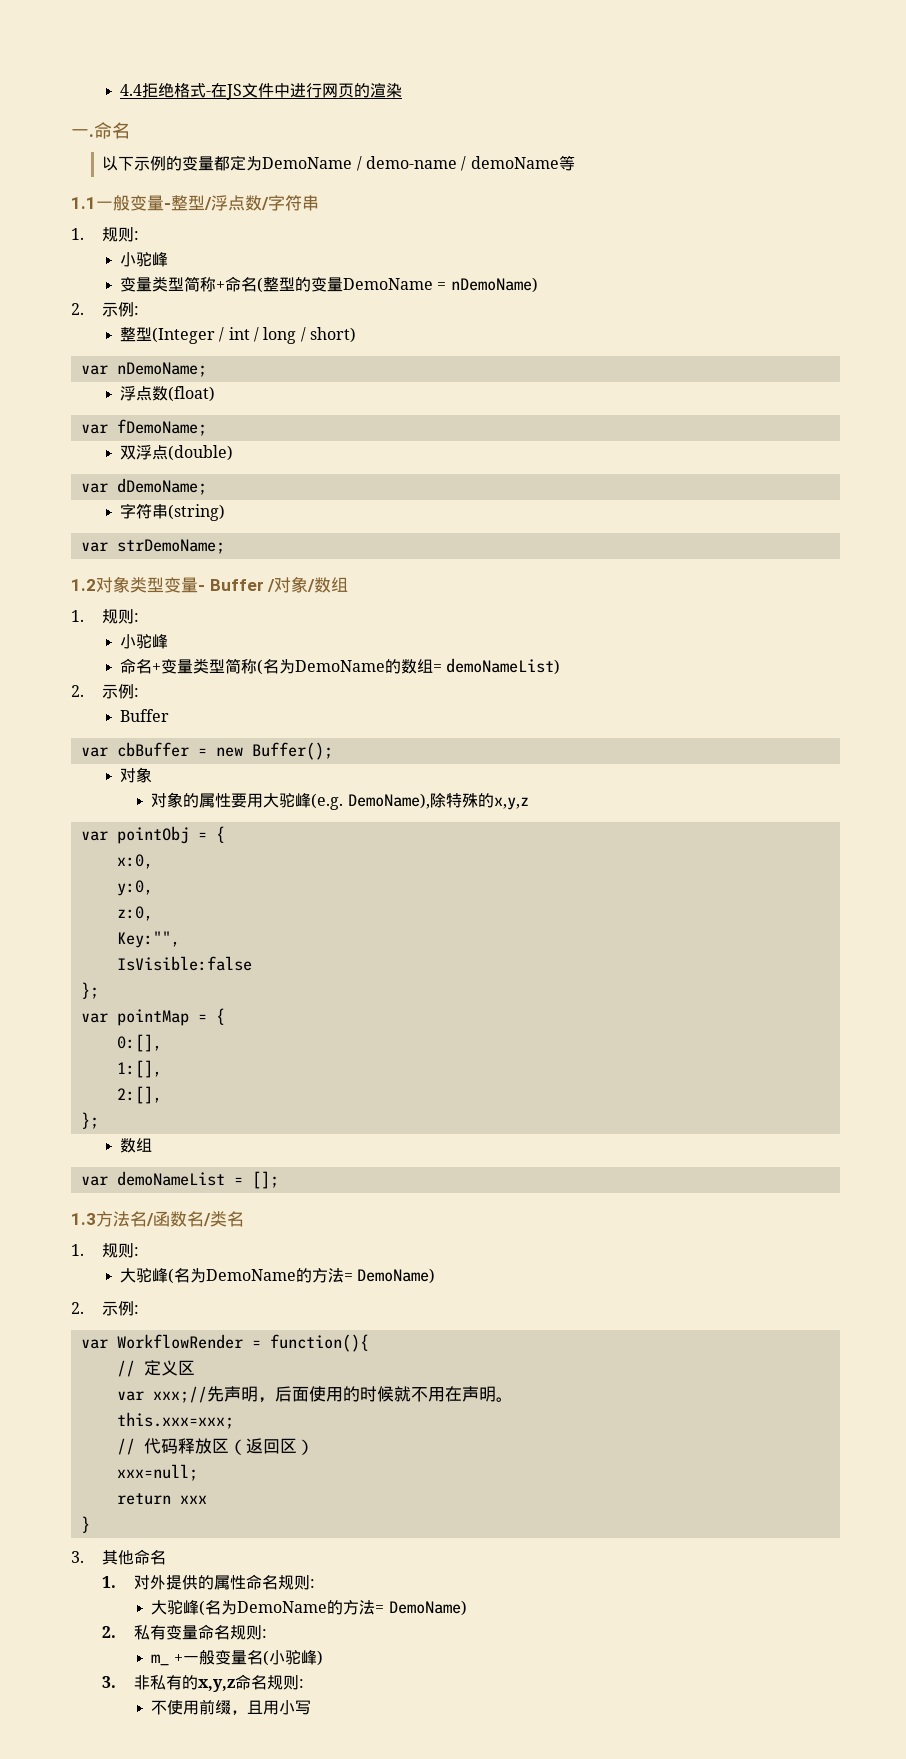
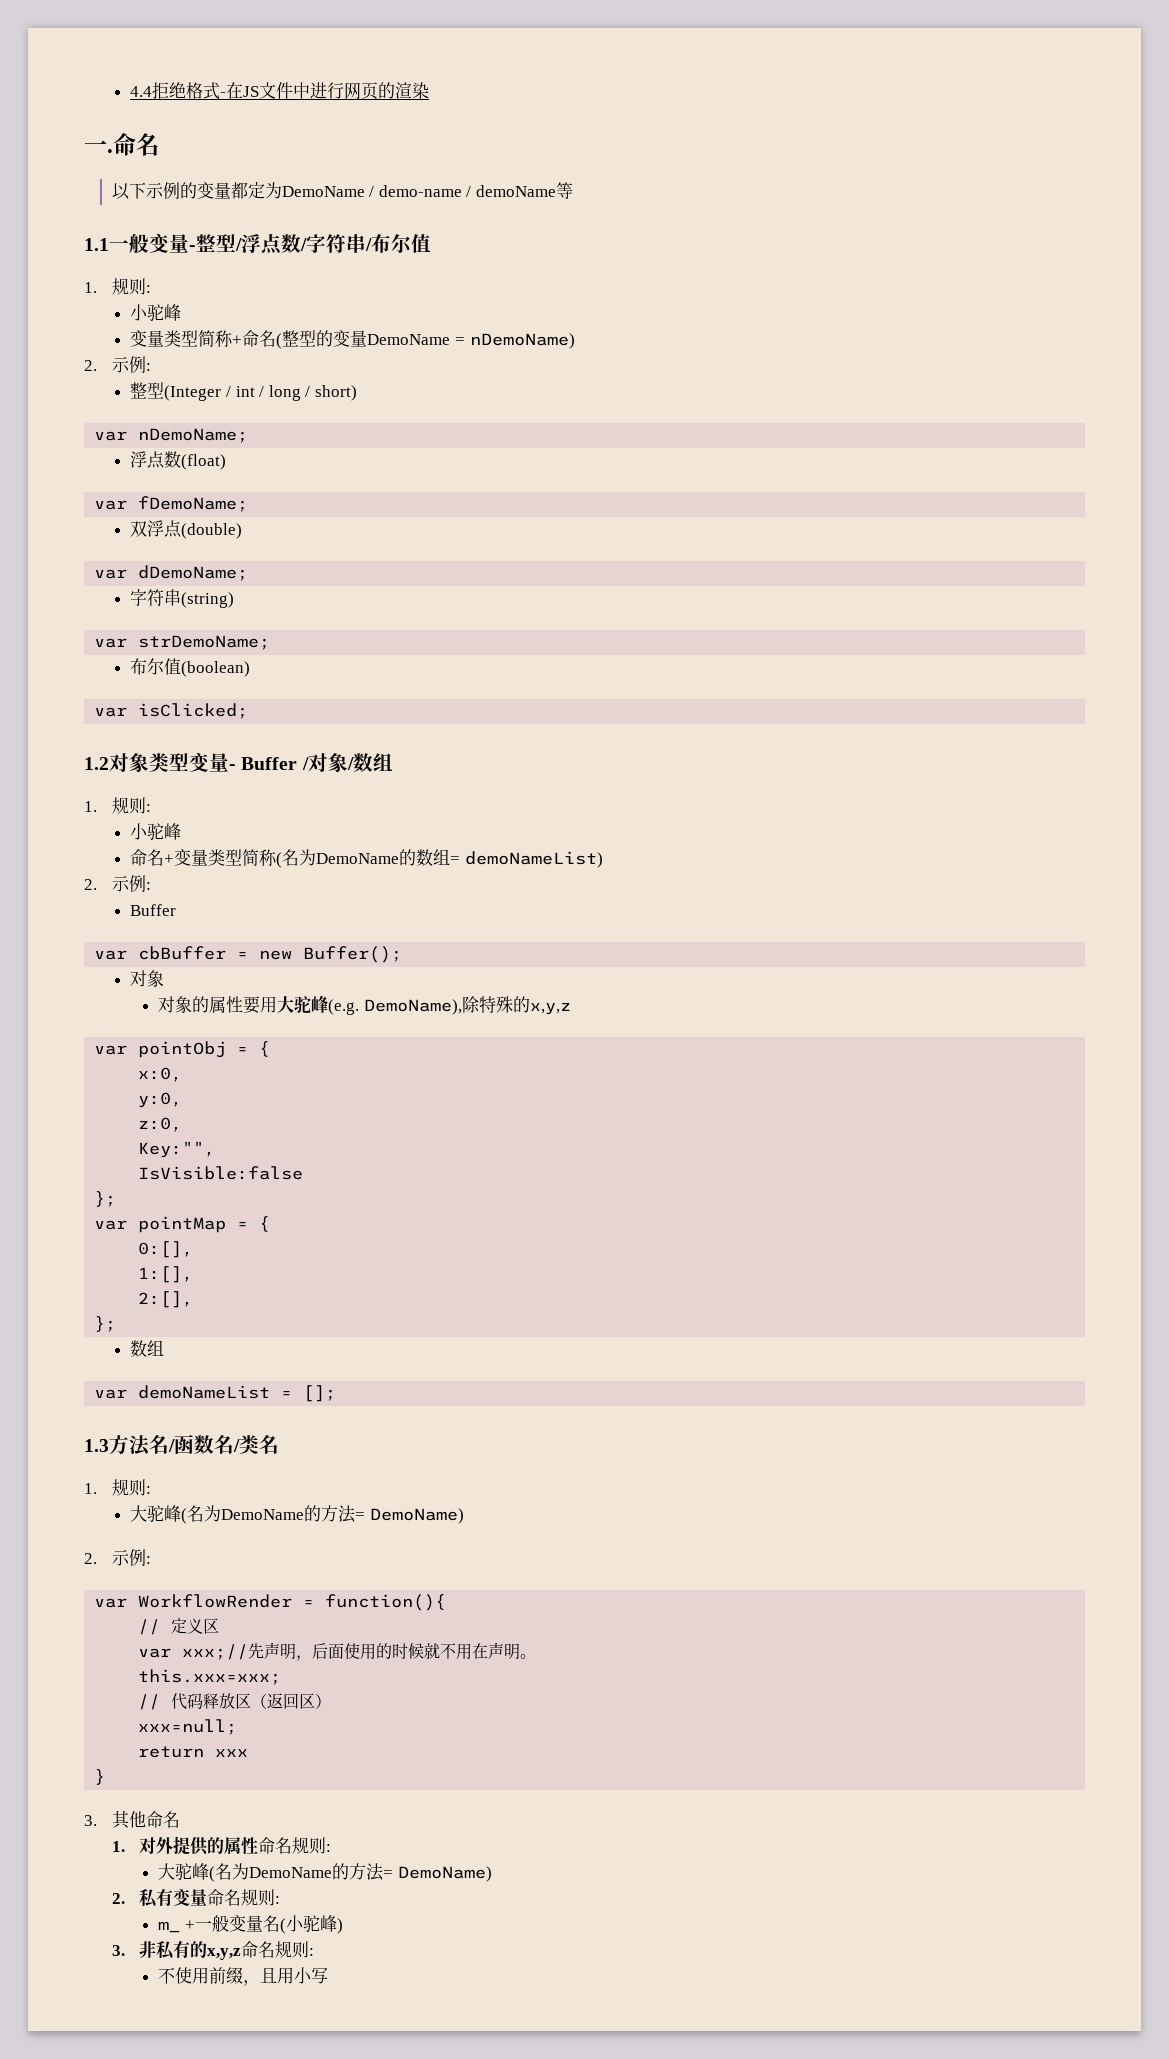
- 1.1一般变量-整型/浮点数/字符串
+ 1.1一般变量-整型/浮点数/字符串/布尔值
+ 布尔值(boolean)
+ var isClicked;

